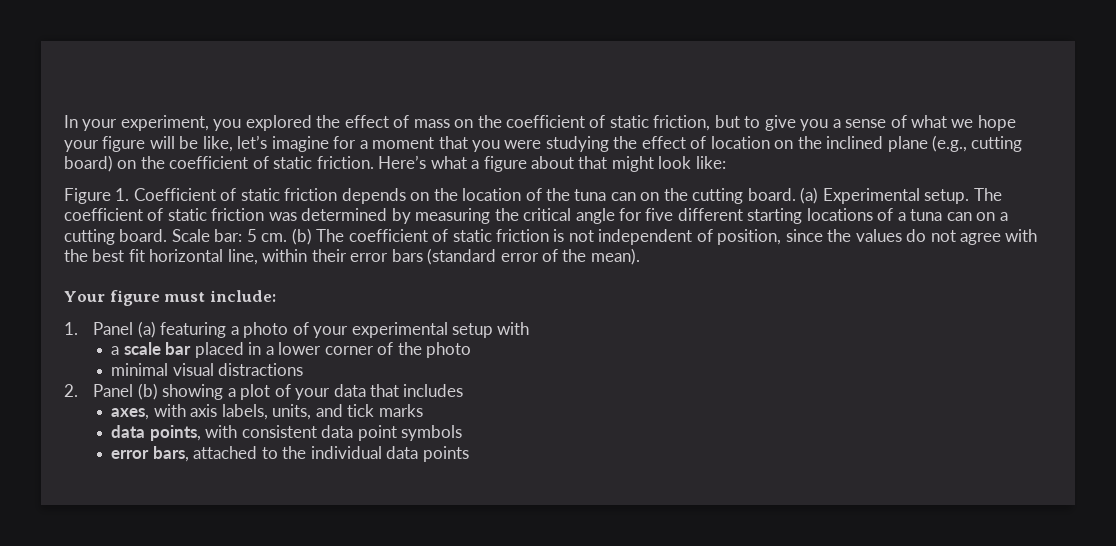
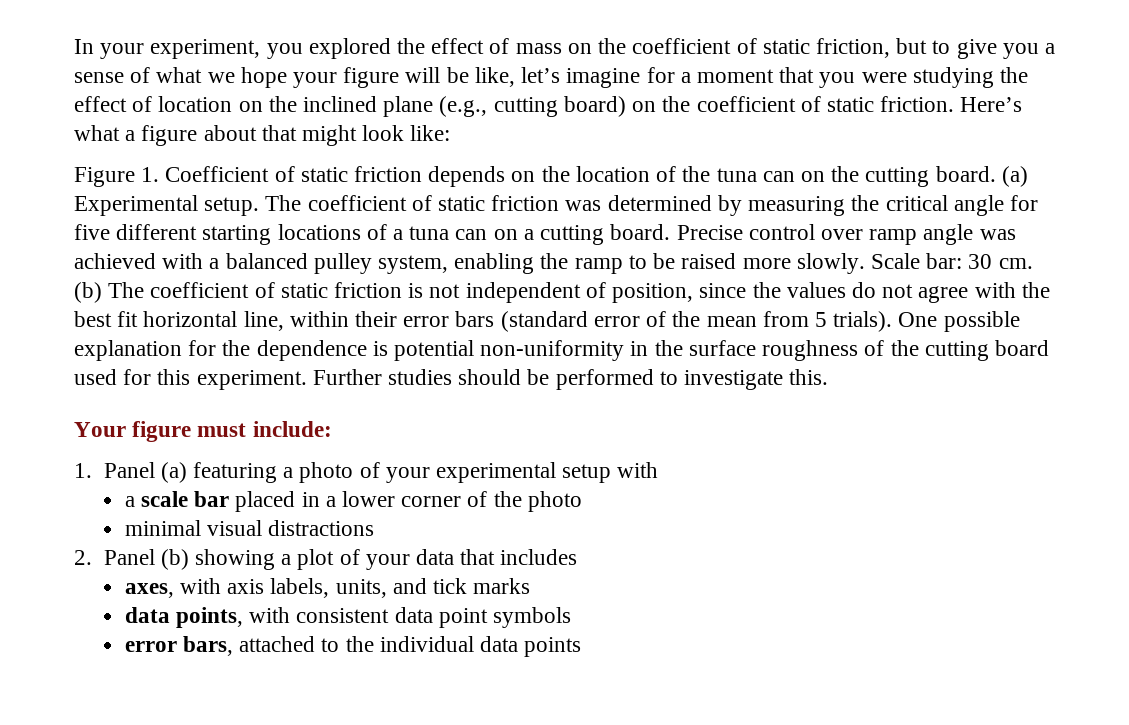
+ Precise control over ramp angle was achieved with a balanced pulley system, enabling the ramp to be raised more slowly.
- Scale bar: 5 cm.
+ Scale bar: 30 cm.
- (b) The coefficient of static friction is not independent of position, since the values do not agree with the best fit horizontal line, within their error bars (standard error of the mean).
+ (b) The coefficient of static friction is not independent of position, since the values do not agree with the best fit horizontal line, within their error bars (standard error of the mean from 5 trials). One possible explanation for the dependence is potential non-uniformity in the surface roughness of the cutting board used for this experiment. Further studies should be performed to investigate this.

